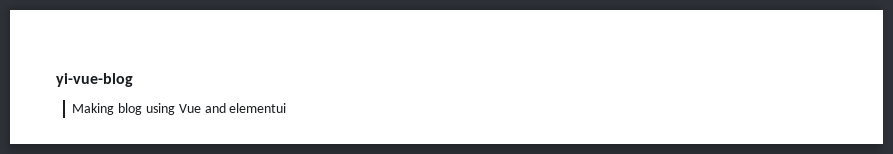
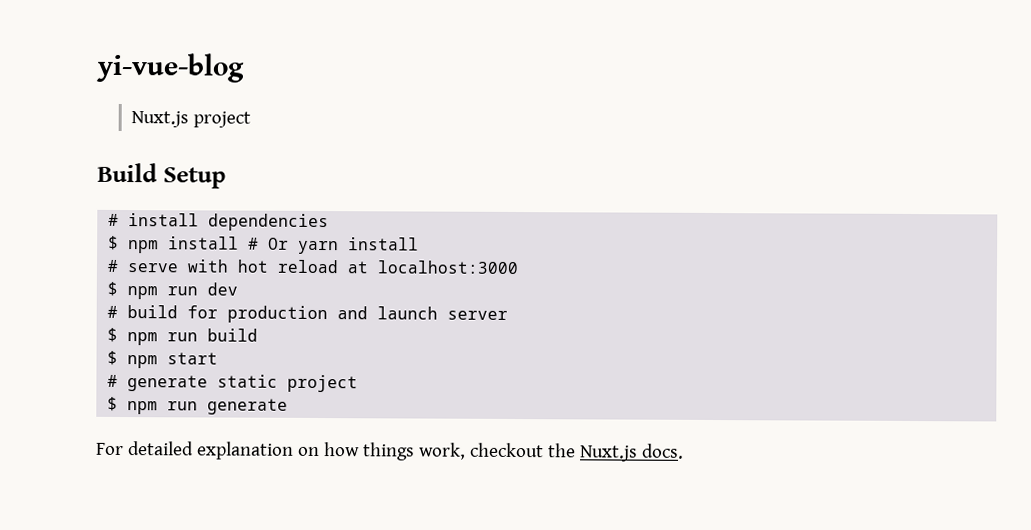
- Making blog using Vue and elementui
+ Nuxt.js project
+ Build Setup
+ # install dependencies
+ $ npm install # Or yarn install
+ # serve with hot reload at localhost:3000
+ $ npm run dev
+ # build for production and launch server
+ $ npm run build
+ $ npm start
+ # generate static project
+ $ npm run generate
+ For detailed explanation on how things work, checkout the Nuxt.js docs.

